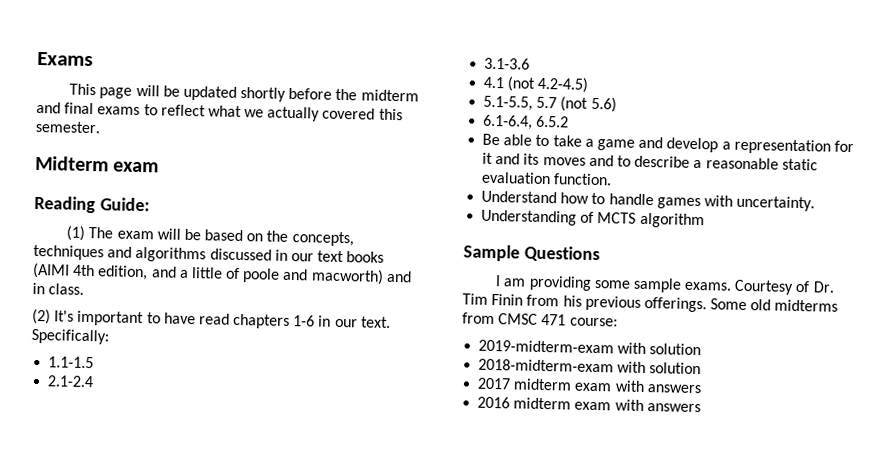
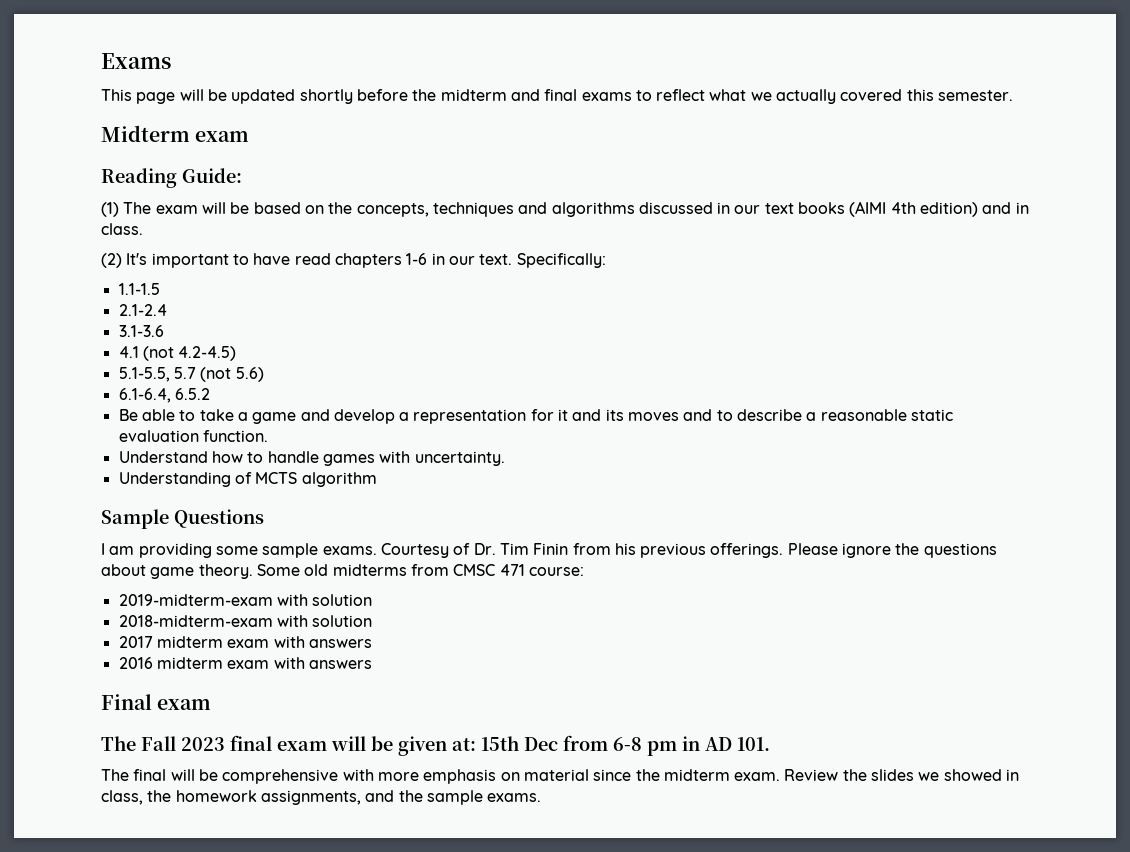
- (1) The exam will be based on the concepts, techniques and algorithms discussed in our text books (AIMI 4th edition, and a little of poole and macworth) and in class.
+ (1) The exam will be based on the concepts, techniques and algorithms discussed in our text books (AIMI 4th edition) and in class.
+ Please ignore the questions about game theory.
+ Final exam
+ The Fall 2023 final exam will be given at: 15th Dec from 6-8 pm in AD 101.
+ The final will be comprehensive with more emphasis on material since the midterm exam. Review the slides we showed in class, the homework assignments, and the sample exams.

